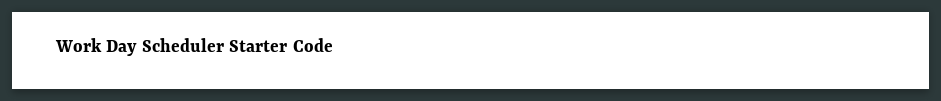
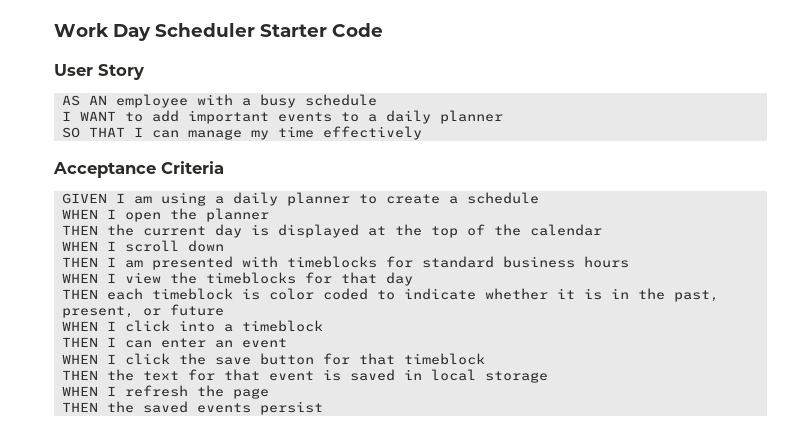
+ User Story
+ AS AN employee with a busy schedule
+ I WANT to add important events to a daily planner
+ SO THAT I can manage my time effectively
+ Acceptance Criteria
+ GIVEN I am using a daily planner to create a schedule
+ WHEN I open the planner
+ THEN the current day is displayed at the top of the calendar
+ WHEN I scroll down
+ THEN I am presented with timeblocks for standard business hours
+ WHEN I view the timeblocks for that day
+ THEN each timeblock is color coded to indicate whether it is in the past, present, or future
+ WHEN I click into a timeblock
+ THEN I can enter an event
+ WHEN I click the save button for that timeblock
+ THEN the text for that event is saved in local storage
+ WHEN I refresh the page
+ THEN the saved events persist

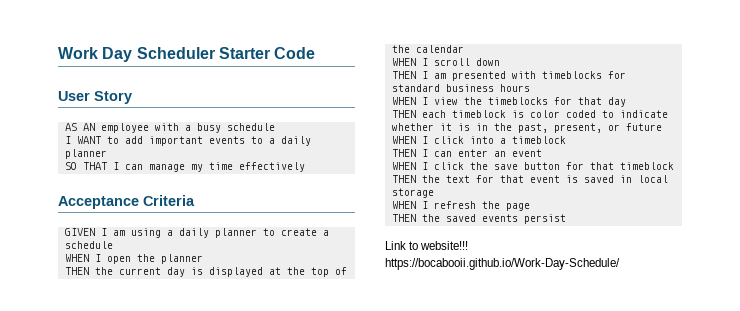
+ Link to website!!! https://bocabooii.github.io/Work-Day-Schedule/

